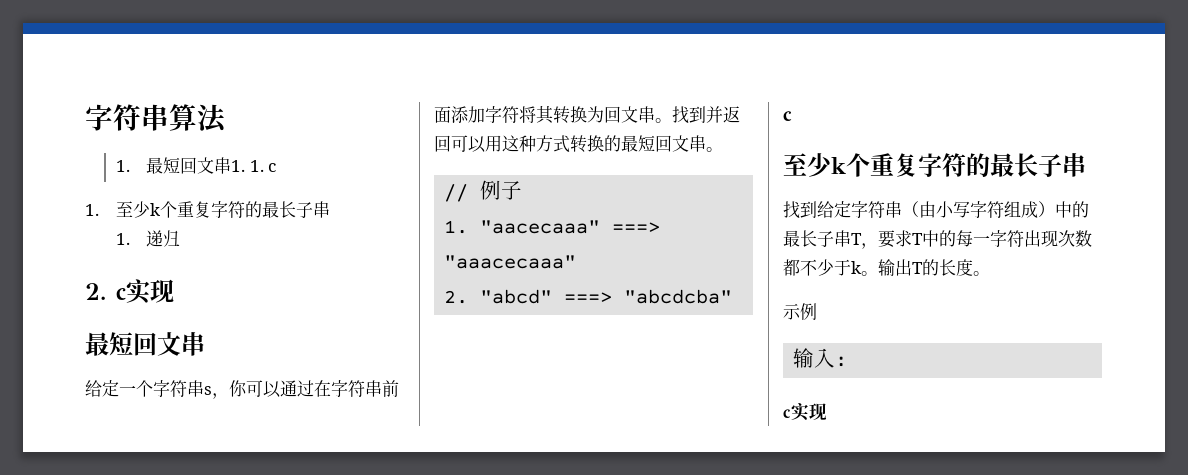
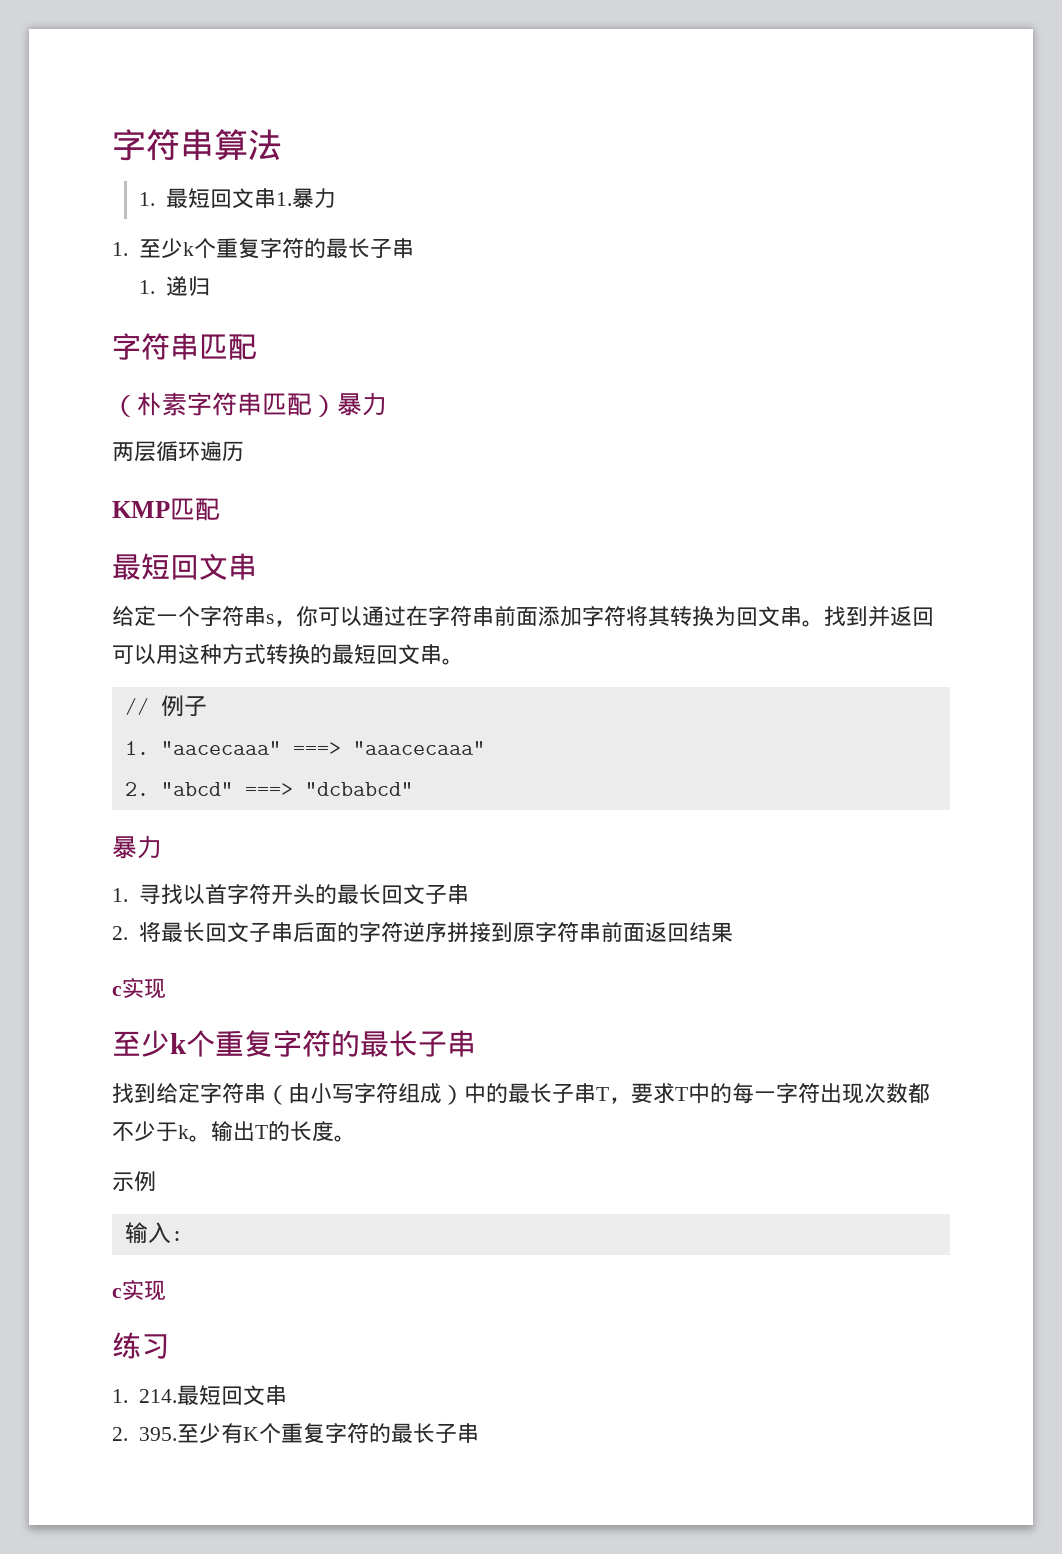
- 1.最短回文串1. 1. c
+ 1.最短回文串1.暴力
  1.递归
- 2. c实现
+ 字符串匹配
+ （朴素字符串匹配）暴力
+ 两层循环遍历
+ KMP匹配
- 2. "abcd" ===> "abcdcba"
- c
+ 2. "abcd" ===> "dcbabcd"
+ 暴力
+ 1.寻找以首字符开头的最长回文子串
+ 2.将最长回文子串后面的字符逆序拼接到原字符串前面返回结果
+ c实现
+ 练习
+ 1. 214.最短回文串
+ 2. 395.至少有K个重复字符的最长子串

